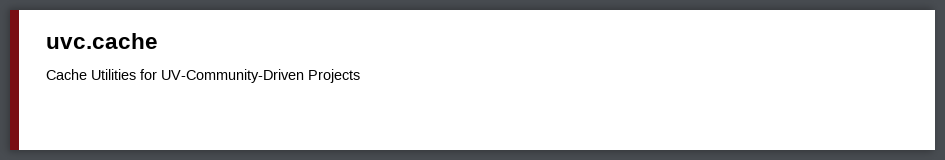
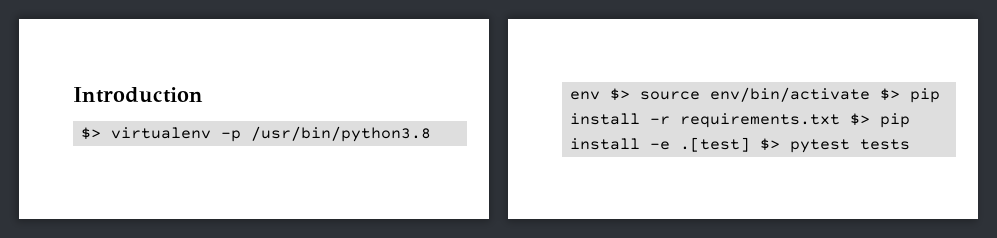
- uvc.cache
- Cache Utilities for UV-Community-Driven Projects
+ Introduction
+ $> virtualenv -p /usr/bin/python3.8 env $> source env/bin/activate $> pip install -r requirements.txt $> pip install -e .[test] $> pytest tests

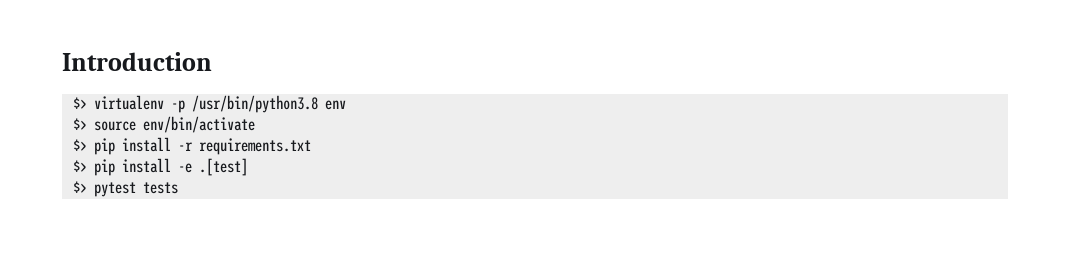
- $> virtualenv -p /usr/bin/python3.8 env $> source env/bin/activate $> pip install -r requirements.txt $> pip install -e .[test] $> pytest tests
+ $> virtualenv -p /usr/bin/python3.8 env
+ $> source env/bin/activate
+ $> pip install -r requirements.txt
+ $> pip install -e .[test]
+ $> pytest tests

